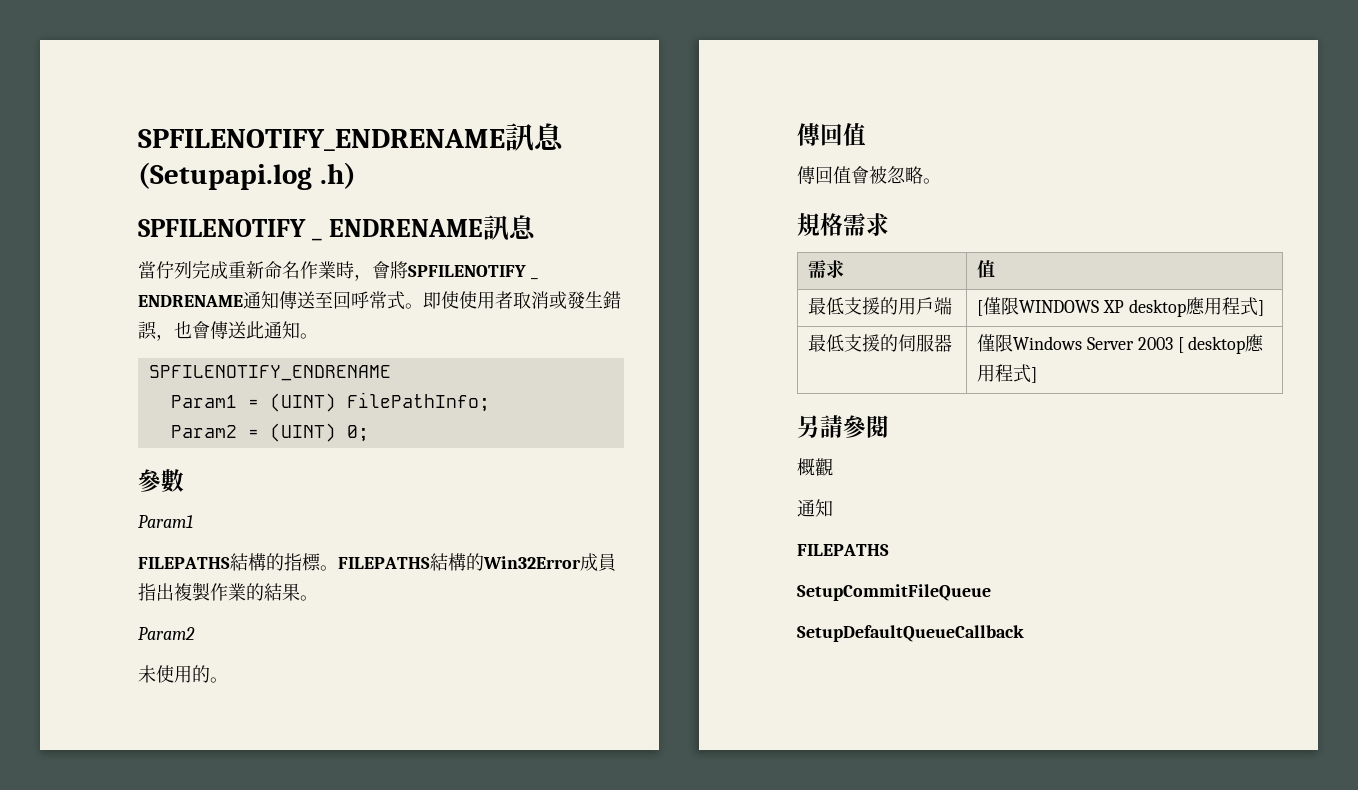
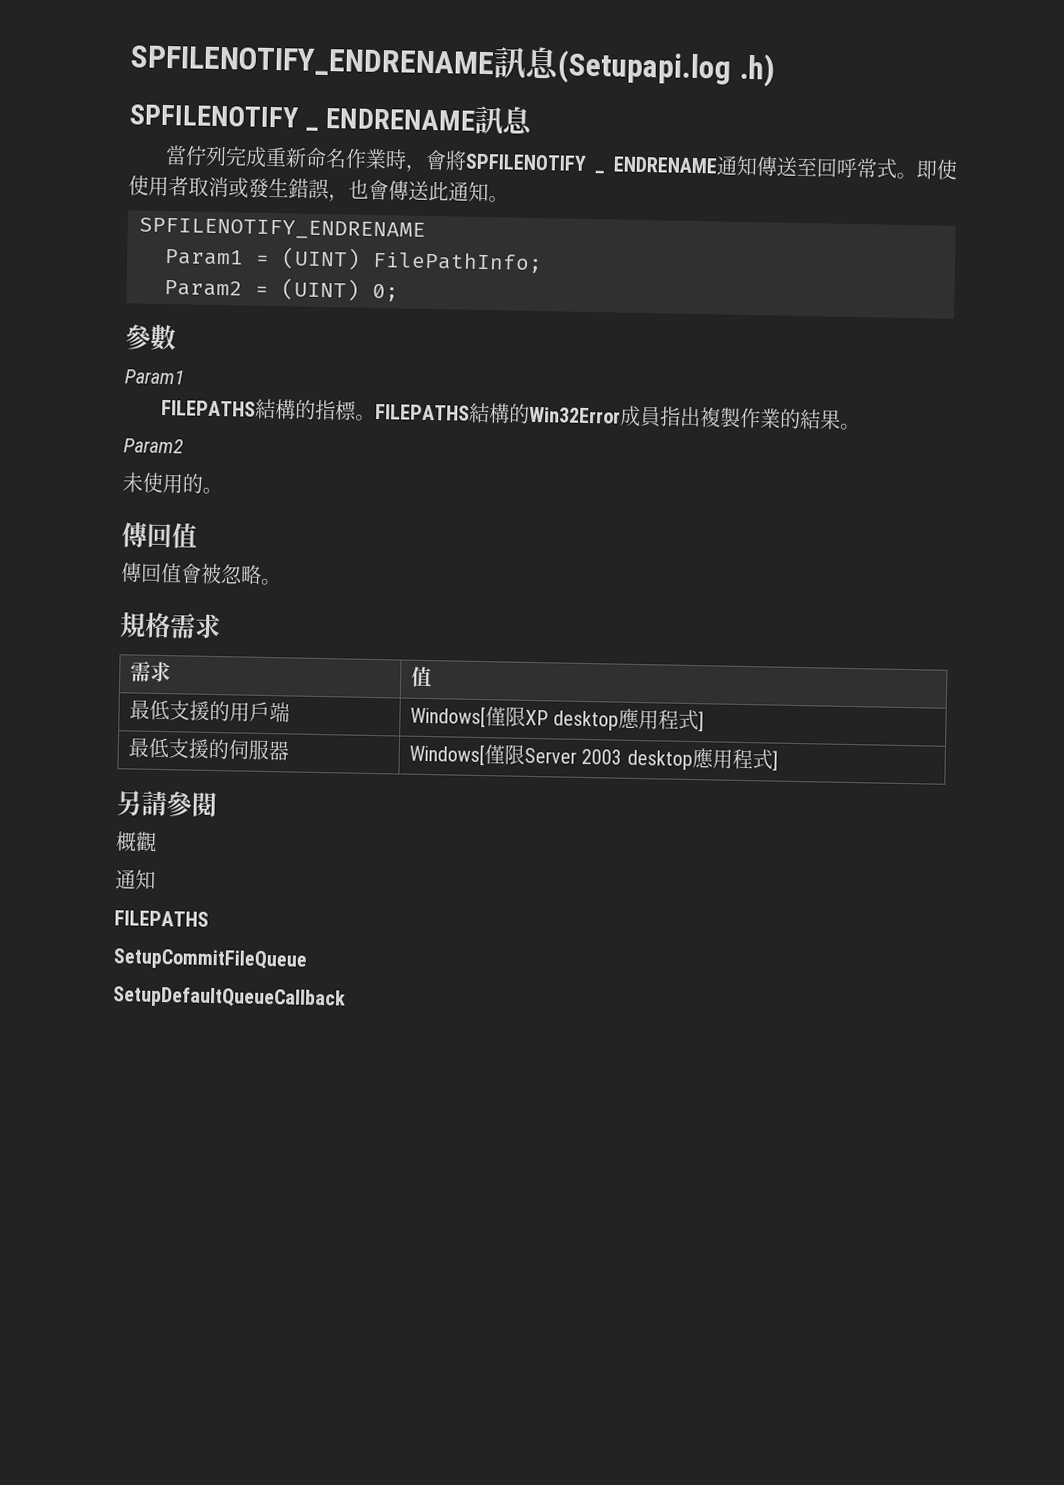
- 最低支援的用戶端 | [僅限WINDOWS XP desktop應用程式]
+ 最低支援的用戶端 | Windows[僅限XP desktop應用程式]
- 最低支援的伺服器 | 僅限Windows Server 2003 [ desktop應用程式]
+ 最低支援的伺服器 | Windows[僅限Server 2003 desktop應用程式]

